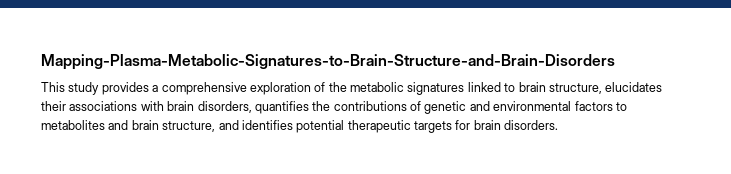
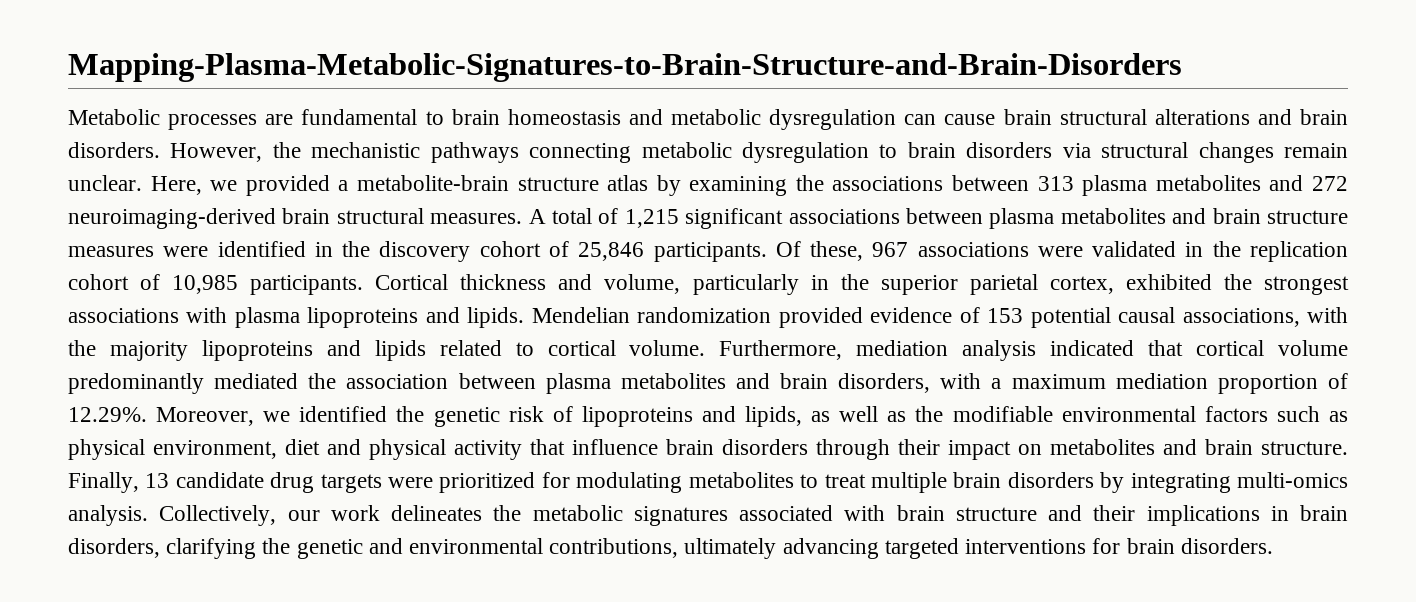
- This study provides a comprehensive exploration of the metabolic signatures linked to brain structure, elucidates their associations with brain disorders, quantifies the contributions of genetic and environmental factors to metabolites and brain structure, and identifies potential therapeutic targets for brain disorders.
+ Metabolic processes are fundamental to brain homeostasis and metabolic dysregulation can cause brain structural alterations and brain disorders. However, the mechanistic pathways connecting metabolic dysregulation to brain disorders via structural changes remain unclear. Here, we provided a metabolite-brain structure atlas by examining the associations between 313 plasma metabolites and 272 neuroimaging-derived brain structural measures. A total of 1,215 significant associations between plasma metabolites and brain structure measures were identified in the discovery cohort of 25,846 participants. Of these, 967 associations were validated in the replication cohort of 10,985 participants. Cortical thickness and volume, particularly in the superior parietal cortex, exhibited the strongest associations with plasma lipoproteins and lipids. Mendelian randomization provided evidence of 153 potential causal associations, with the majority lipoproteins and lipids related to cortical volume. Furthermore, mediation analysis indicated that cortical volume predominantly mediated the association between plasma metabolites and brain disorders, with a maximum mediation proportion of 12.29%. Moreover, we identified the genetic risk of lipoproteins and lipids, as well as the modifiable environmental factors such as physical environment, diet and physical activity that influence brain disorders through their impact on metabolites and brain structure. Finally, 13 candidate drug targets were prioritized for modulating metabolites to treat multiple brain disorders by integrating multi-omics analysis. Collectively, our work delineates the metabolic signatures associated with brain structure and their implications in brain disorders, clarifying the genetic and environmental contributions, ultimately advancing targeted interventions for brain disorders.

